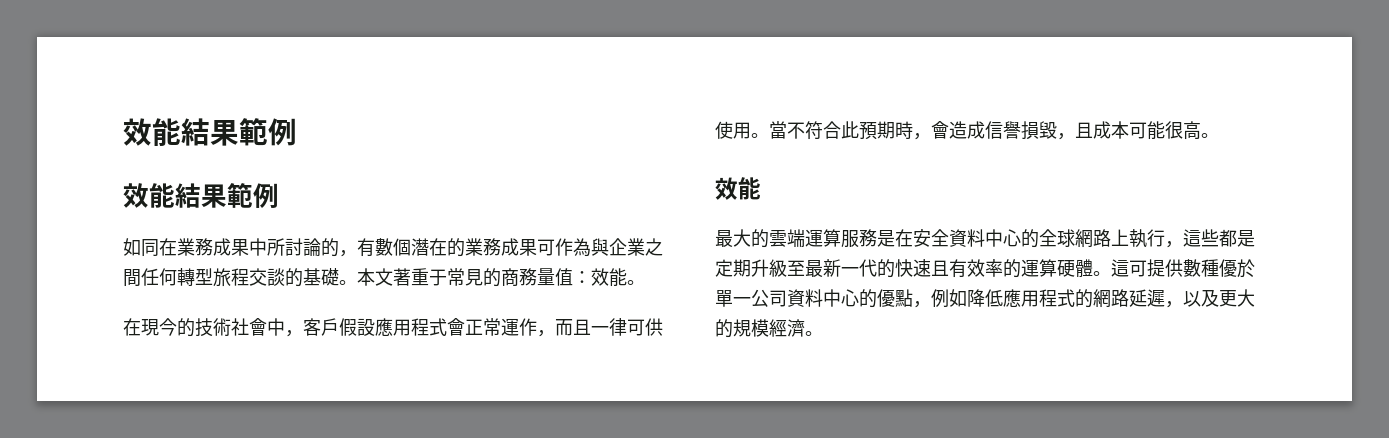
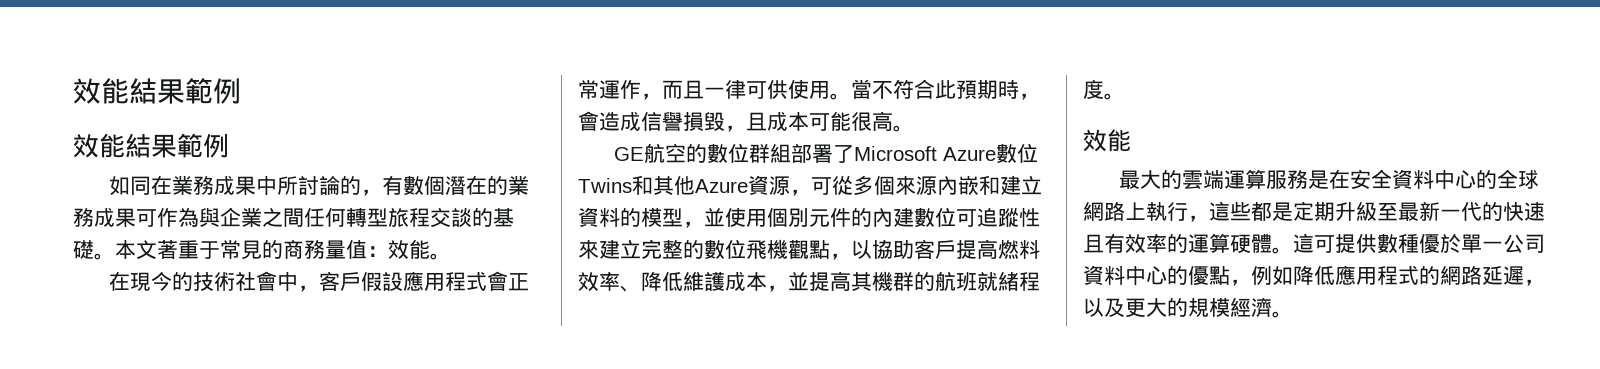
+ GE航空的數位群組部署了Microsoft Azure數位Twins和其他Azure資源，可從多個來源內嵌和建立資料的模型，並使用個別元件的內建數位可追蹤性來建立完整的數位飛機觀點，以協助客戶提高燃料效率、降低維護成本，並提高其機群的航班就緒程度。

